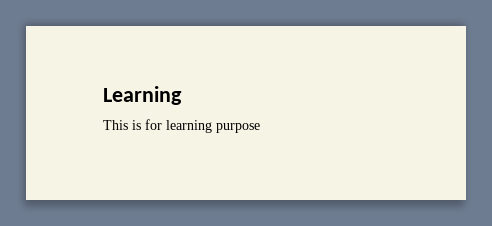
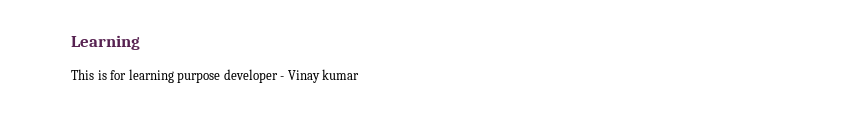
- This is for learning purpose
+ This is for learning purpose developer - Vinay kumar

